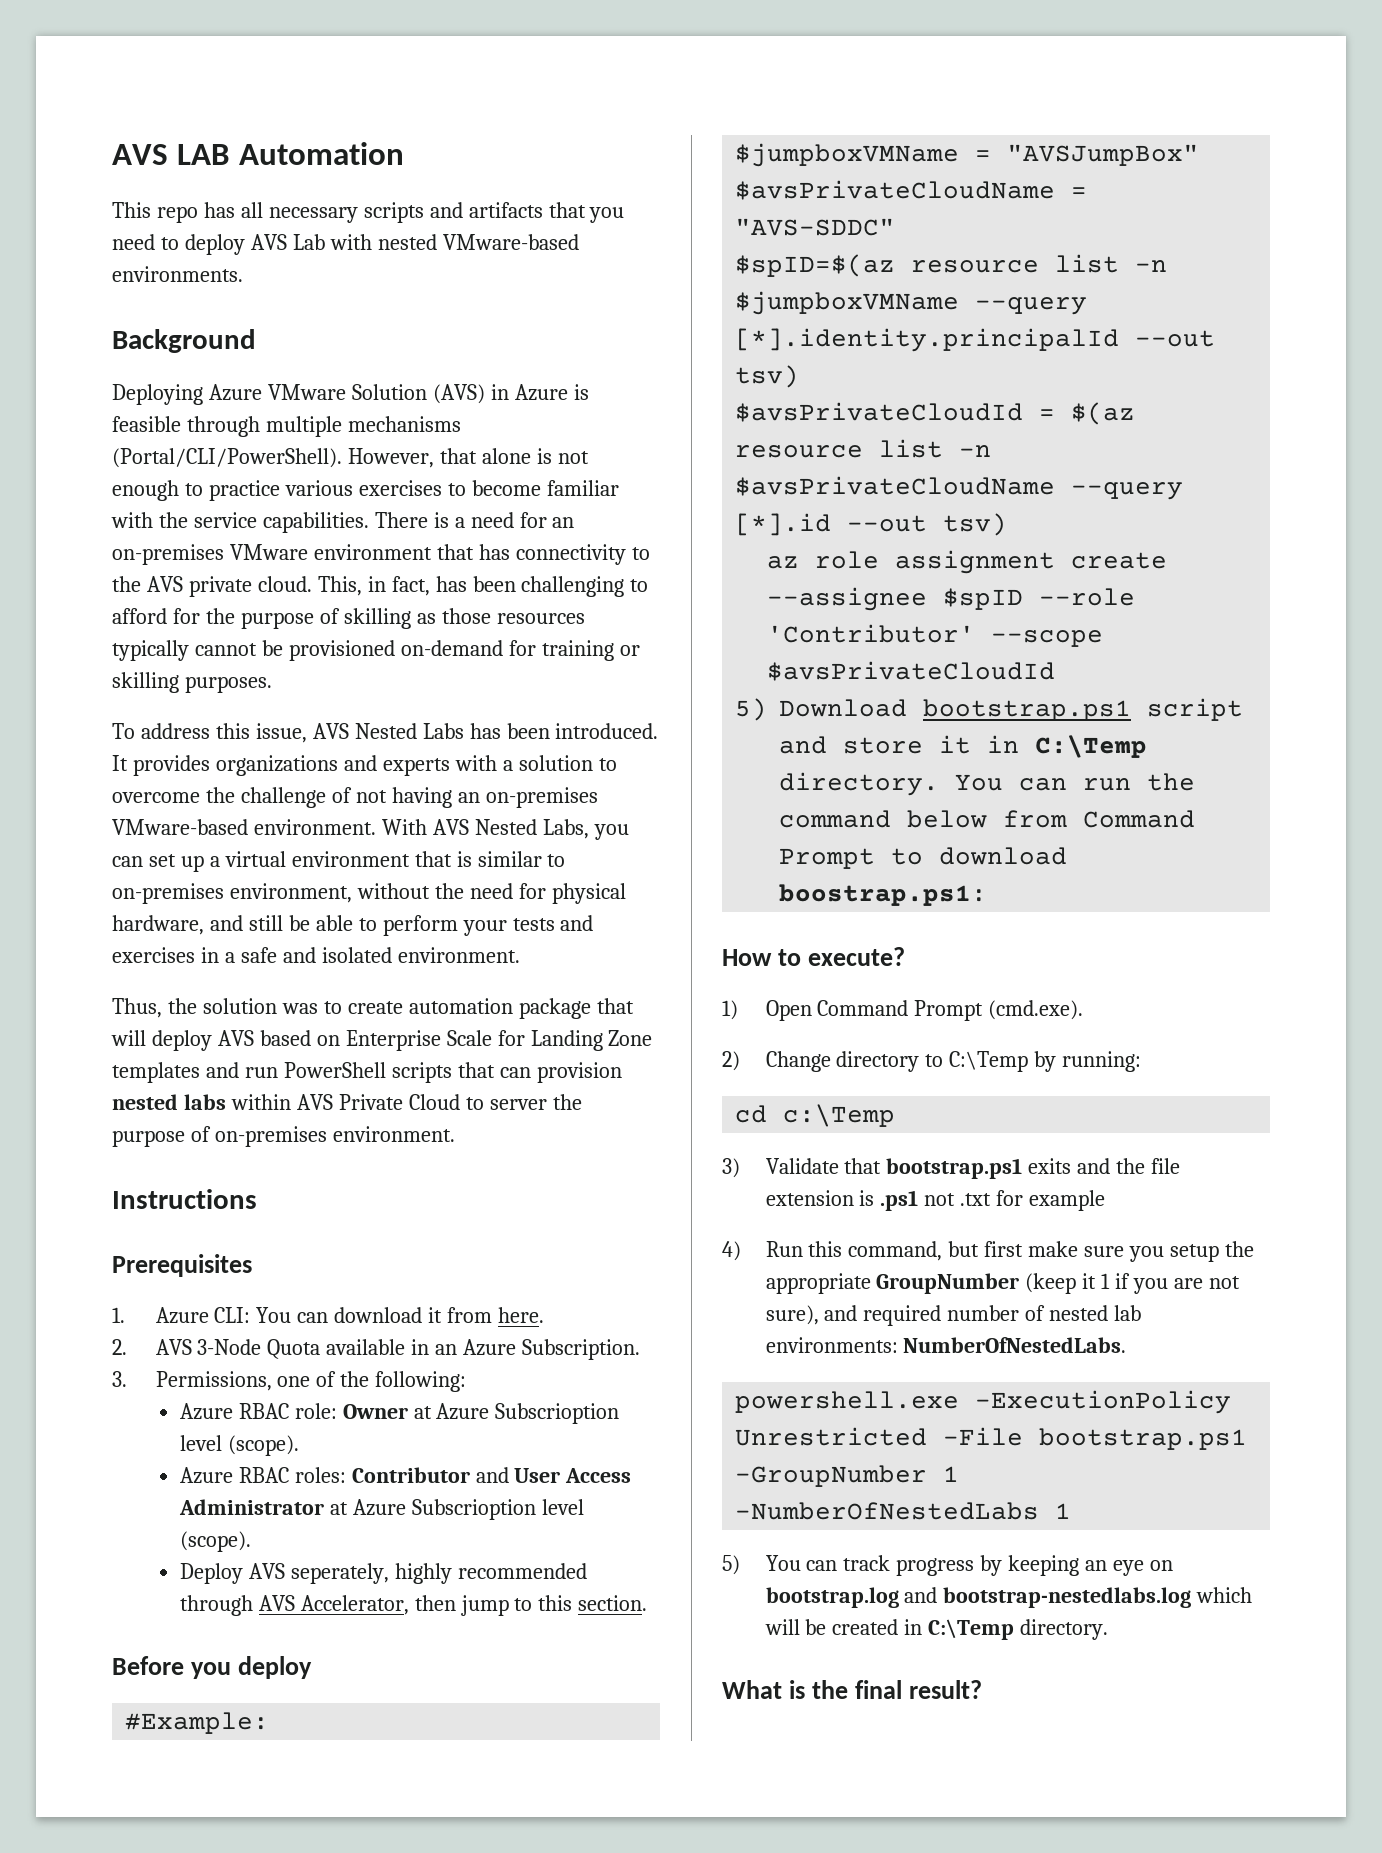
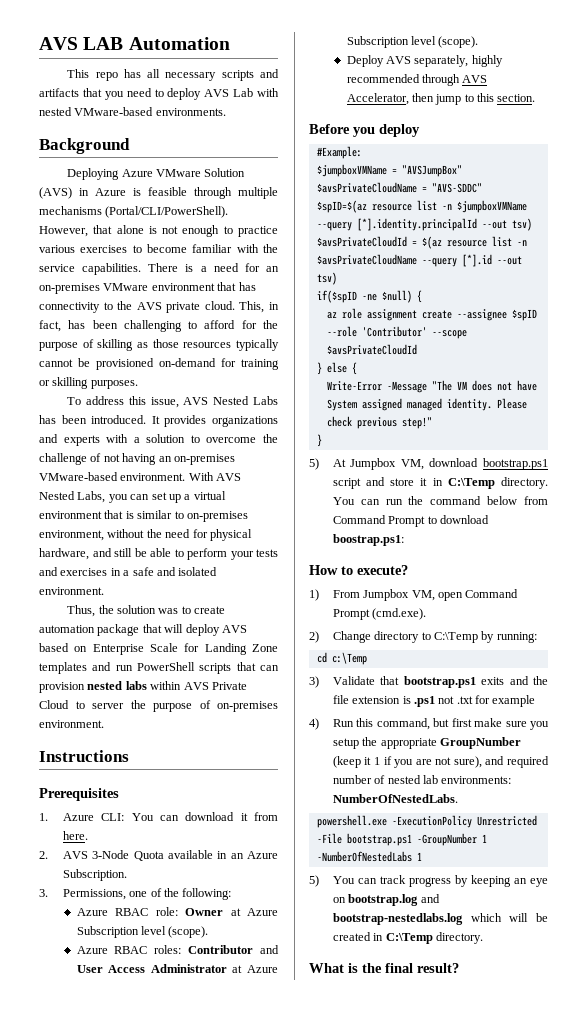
- Azure RBAC role: Owner at Azure Subscrioption level (scope).
+ Azure RBAC role: Owner at Azure Subscription level (scope).
- Azure RBAC roles: Contributor and User Access Administrator at Azure Subscrioption level (scope).
+ Azure RBAC roles: Contributor and User Access Administrator at Azure Subscription level (scope).
- Deploy AVS seperately, highly recommended through AVS Accelerator, then jump to this section.
+ Deploy AVS separately, highly recommended through AVS Accelerator, then jump to this section.
+ if($spID -ne $null) {
- 5) Download bootstrap.ps1 script and store it in C:\Temp directory.
+ } else {
+ Write-Error -Message "The VM does not have System assigned managed identity. Please check previous step!"
+ }
+ 5) At Jumpbox VM, download bootstrap.ps1 script and store it in C:\Temp directory.
- 1) Open Command Prompt (cmd.exe).
+ 1) From Jumpbox VM, open Command Prompt (cmd.exe).

